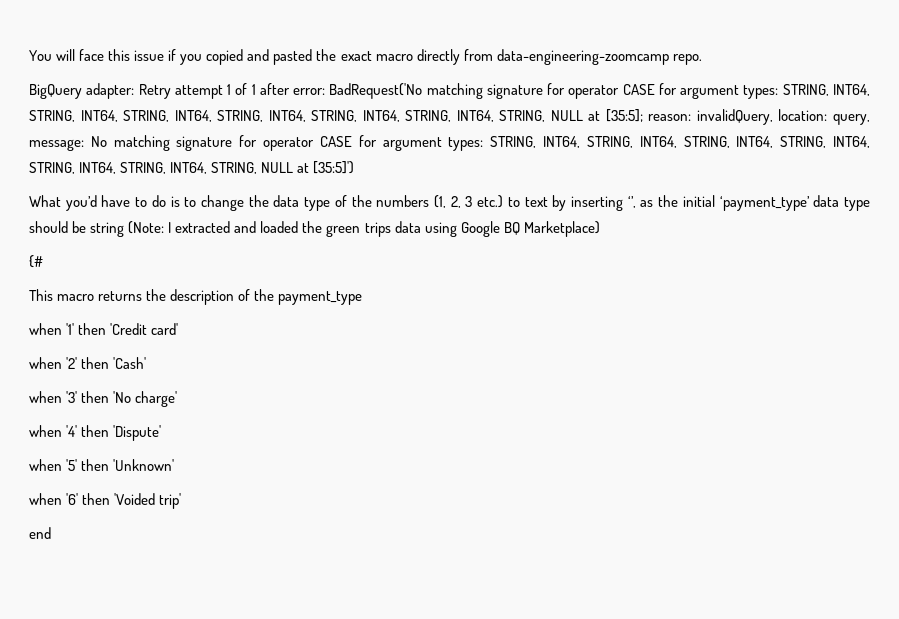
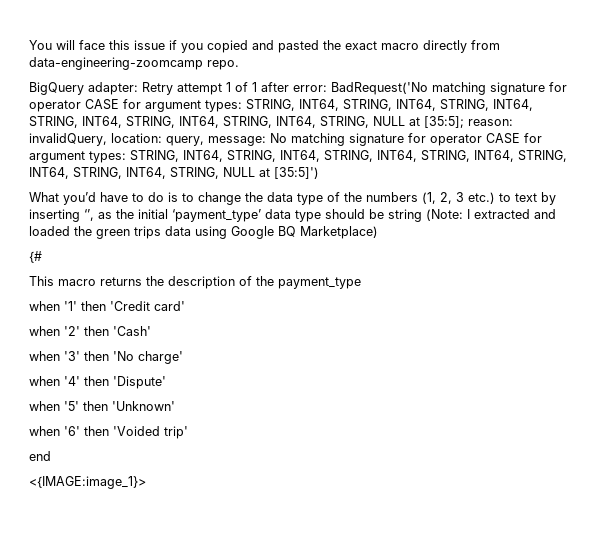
+ <{IMAGE:image_1}>

